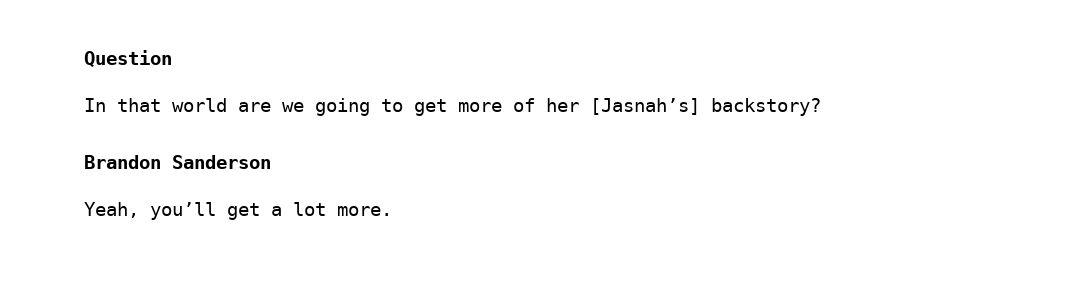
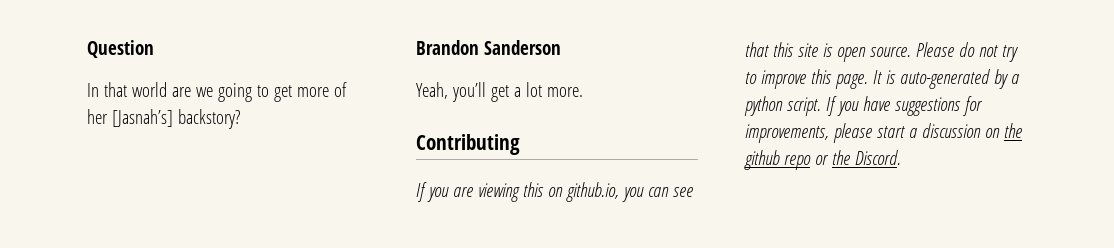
+ Contributing
+ If you are viewing this on github.io, you can see that this site is open source. Please do not try to improve this page. It is auto-generated by a python script. If you have suggestions for improvements, please start a discussion on the github repo or the Discord.

